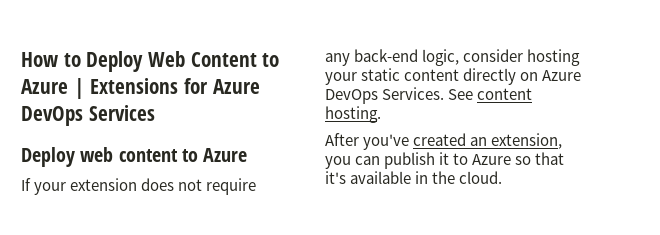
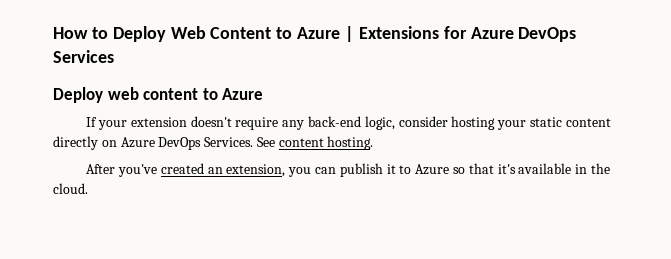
- If your extension does not require any back-end logic, consider hosting your static content directly on Azure DevOps Services.
+ If your extension doesn't require any back-end logic, consider hosting your static content directly on Azure DevOps Services.

